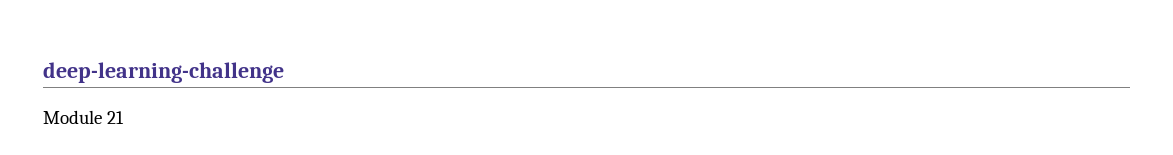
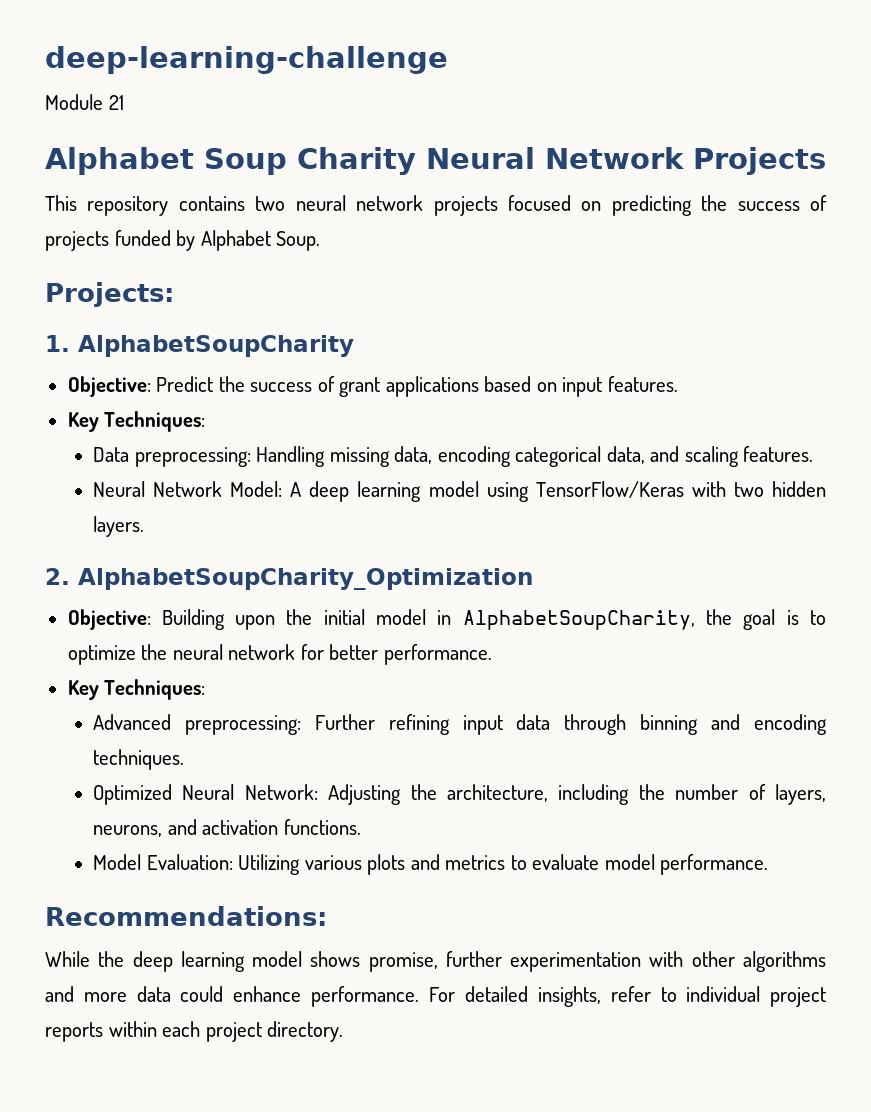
+ Alphabet Soup Charity Neural Network Projects
+ This repository contains two neural network projects focused on predicting the success of projects funded by Alphabet Soup.
+ Projects:
+ 1. AlphabetSoupCharity
+ Objective: Predict the success of grant applications based on input features.
+ Key Techniques:
+ Data preprocessing: Handling missing data, encoding categorical data, and scaling features.
+ Neural Network Model: A deep learning model using TensorFlow/Keras with two hidden layers.
+ 2. AlphabetSoupCharity_Optimization
+ Objective: Building upon the initial model in AlphabetSoupCharity, the goal is to optimize the neural network for better performance.
+ Key Techniques:
+ Advanced preprocessing: Further refining input data through binning and encoding techniques.
+ Optimized Neural Network: Adjusting the architecture, including the number of layers, neurons, and activation functions.
+ Model Evaluation: Utilizing various plots and metrics to evaluate model performance.
+ Recommendations:
+ While the deep learning model shows promise, further experimentation with other algorithms and more data could enhance performance. For detailed insights, refer to individual project reports within each project directory.

